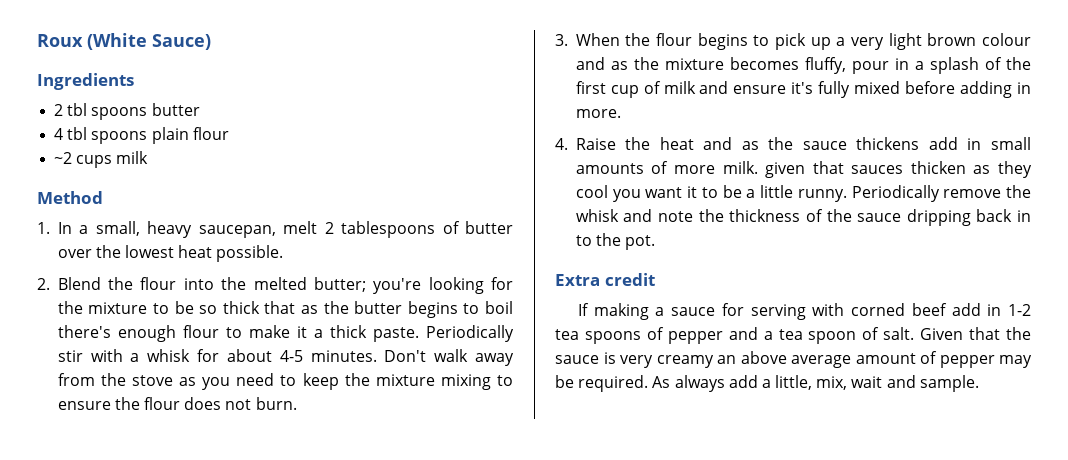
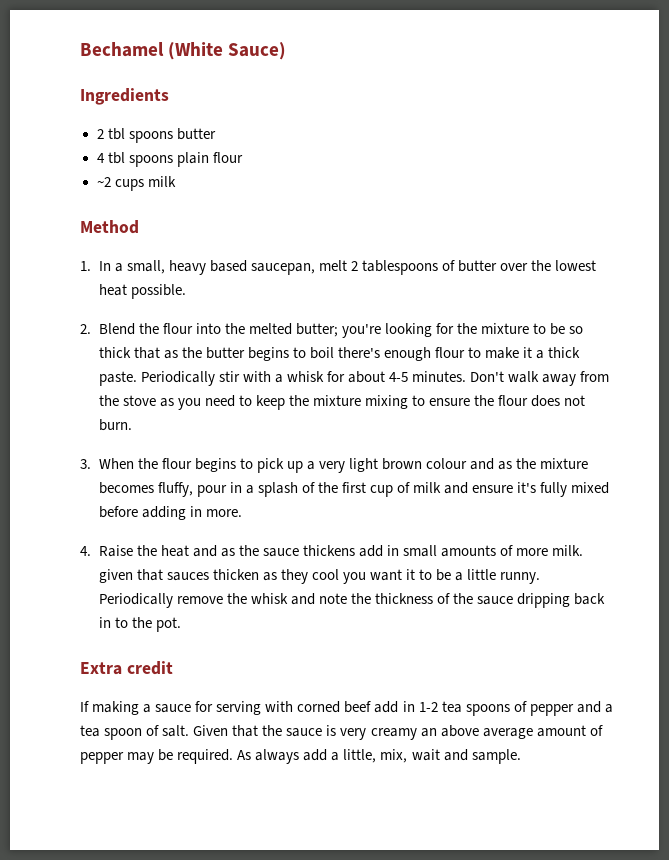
- Roux (White Sauce)
+ Bechamel (White Sauce)
- 1. In a small, heavy saucepan, melt 2 tablespoons of butter over the lowest heat possible.
+ 1. In a small, heavy based saucepan, melt 2 tablespoons of butter over the lowest heat possible.

